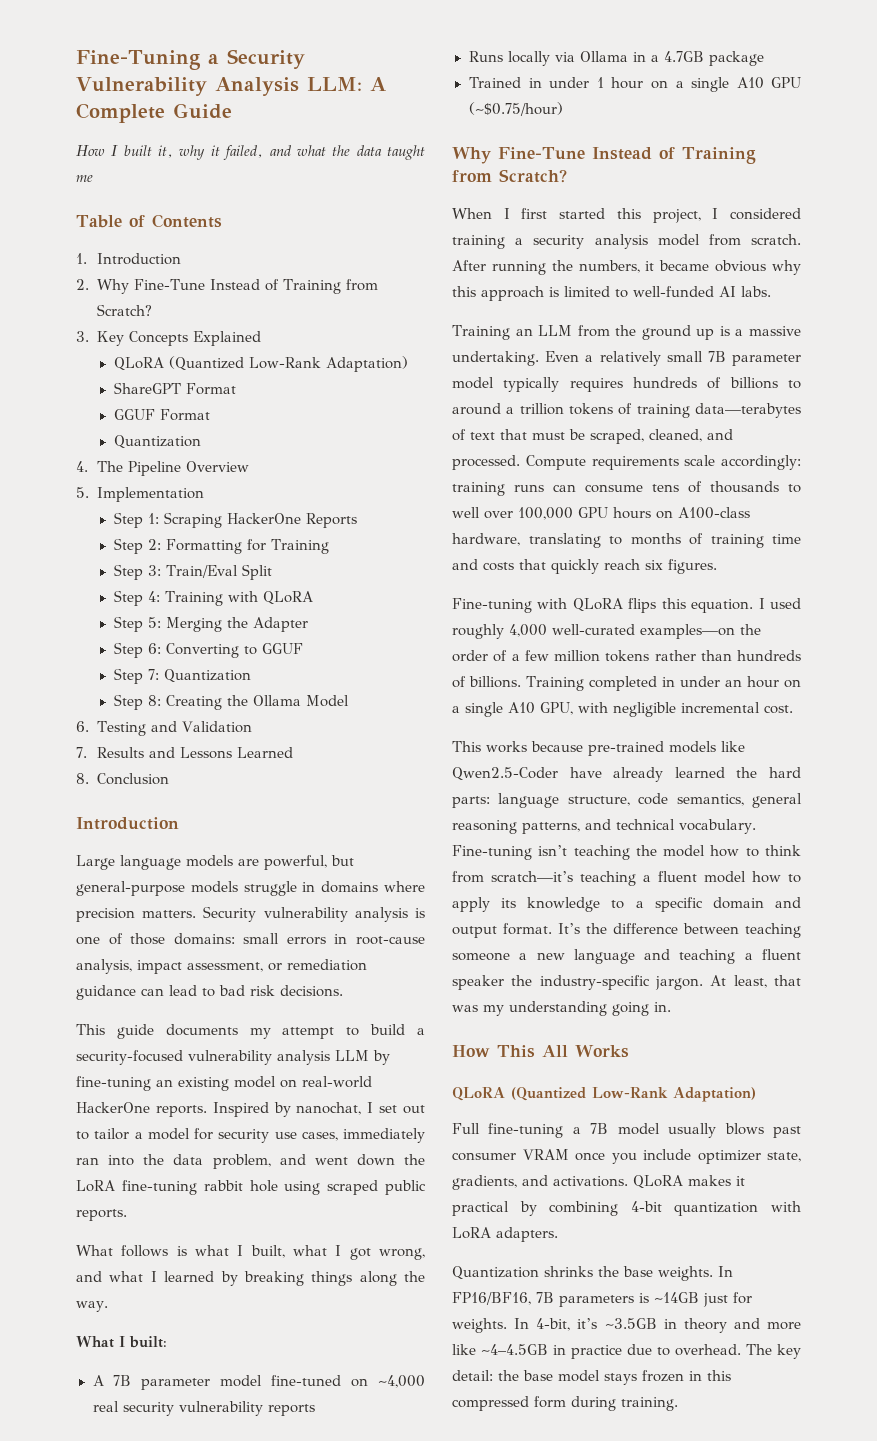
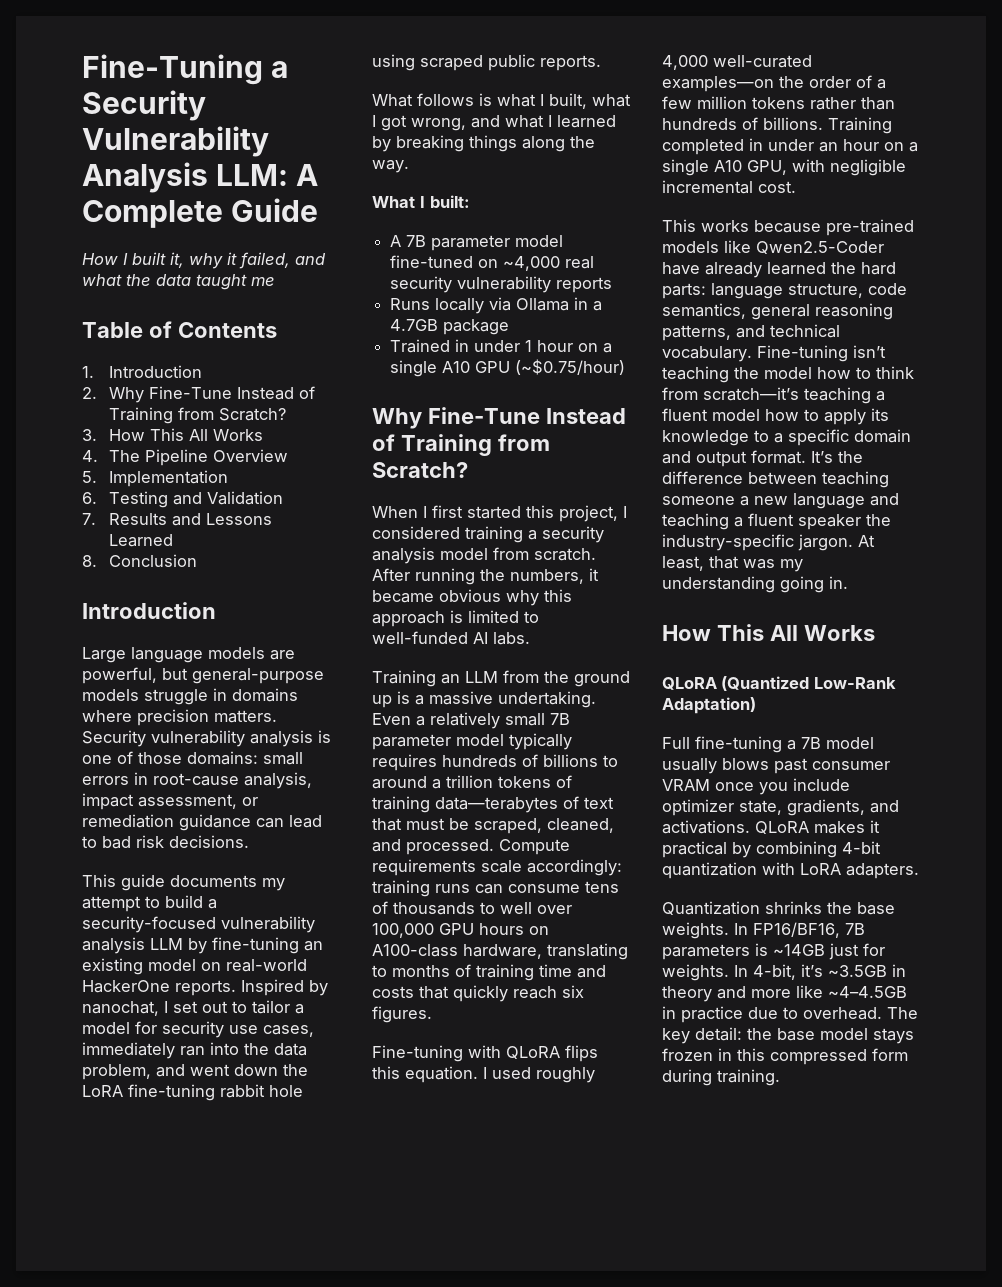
- 3. Key Concepts Explained
- QLoRA (Quantized Low-Rank Adaptation)
- ShareGPT Format
- GGUF Format
- Quantization
+ 3. How This All Works
- Step 1: Scraping HackerOne Reports
- Step 2: Formatting for Training
- Step 3: Train/Eval Split
- Step 4: Training with QLoRA
- Step 5: Merging the Adapter
- Step 6: Converting to GGUF
- Step 7: Quantization
- Step 8: Creating the Ollama Model

